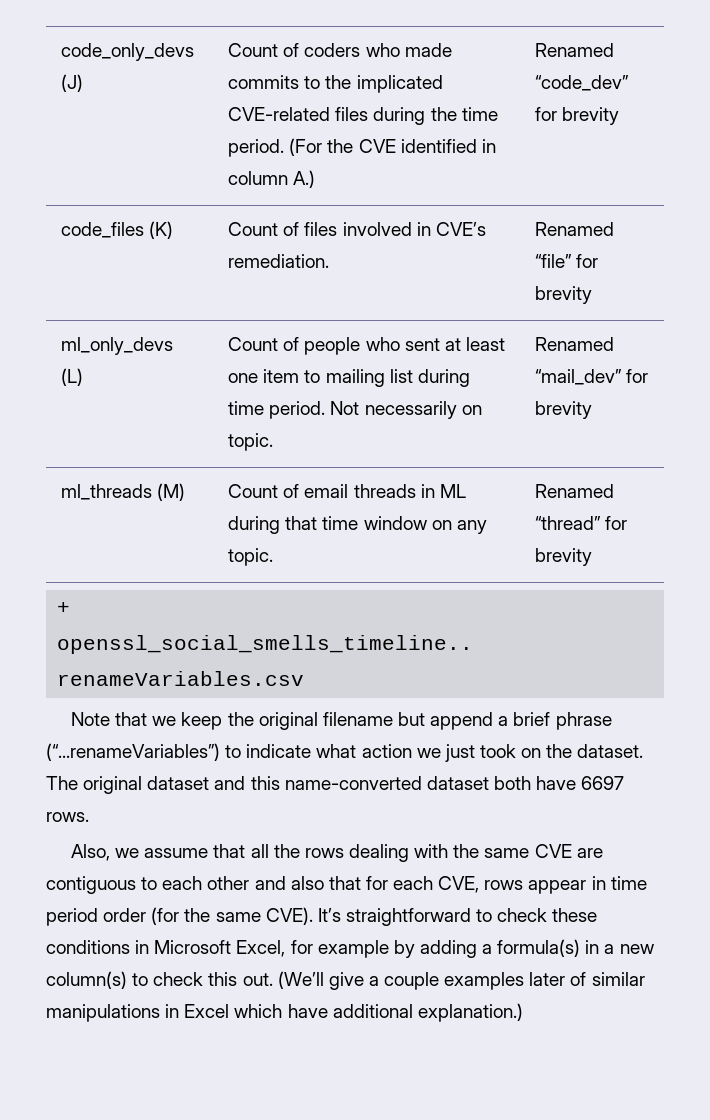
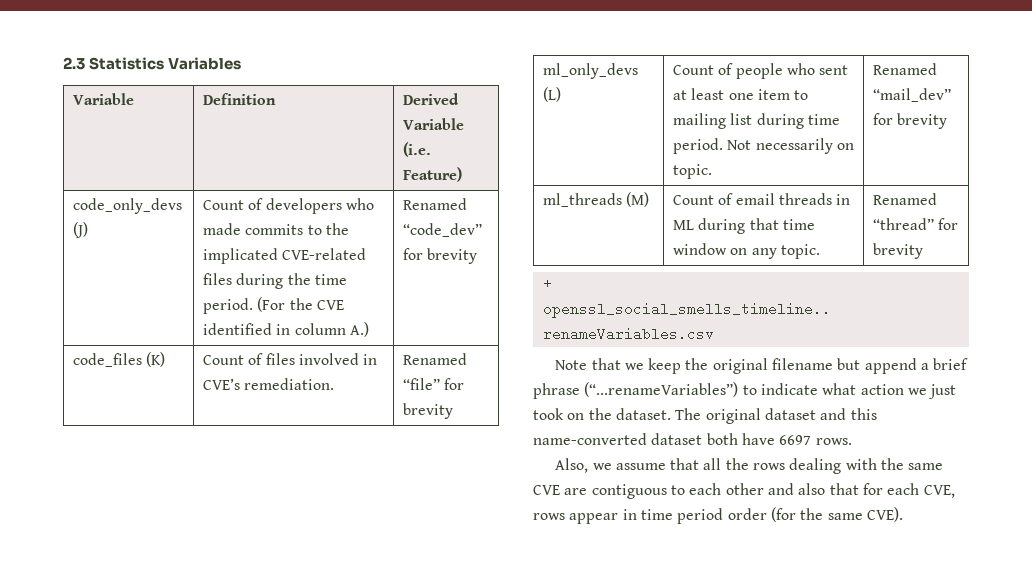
+ 2.3 Statistics Variables
+ Variable | Definition | Derived Variable (i.e. Feature)
- code_only_devs (J) | Count of coders who made commits to the implicated CVE-related files during the time period. (For the CVE identified in column A.) | Renamed “code_dev” for brevity
+ code_only_devs (J) | Count of developers who made commits to the implicated CVE-related files during the time period. (For the CVE identified in column A.) | Renamed “code_dev” for brevity
- It’s straightforward to check these conditions in Microsoft Excel, for example by adding a formula(s) in a new column(s) to check this out. (We’ll give a couple examples later of similar manipulations in Excel which have additional explanation.)

